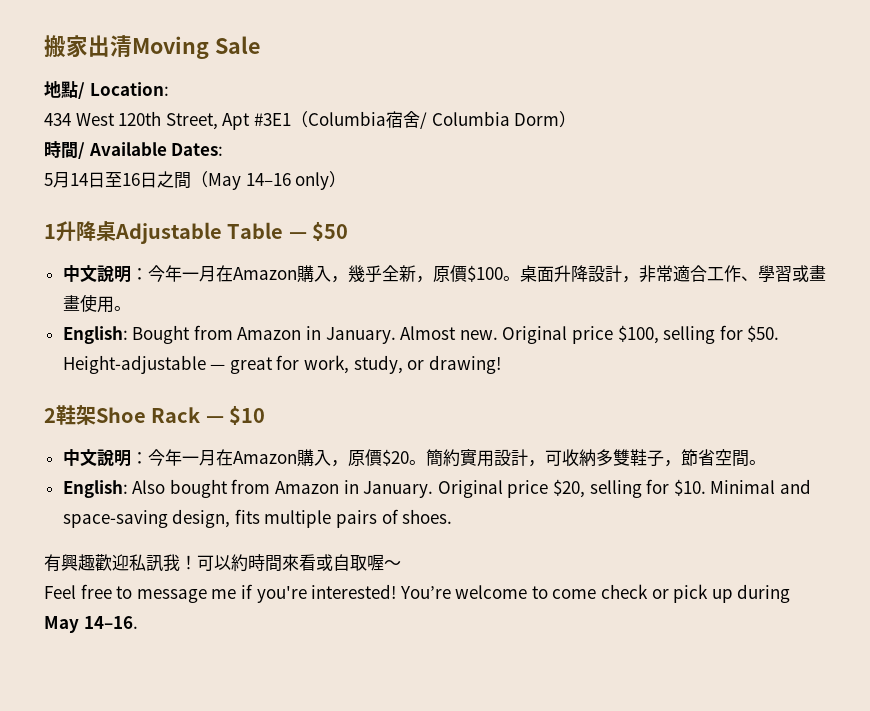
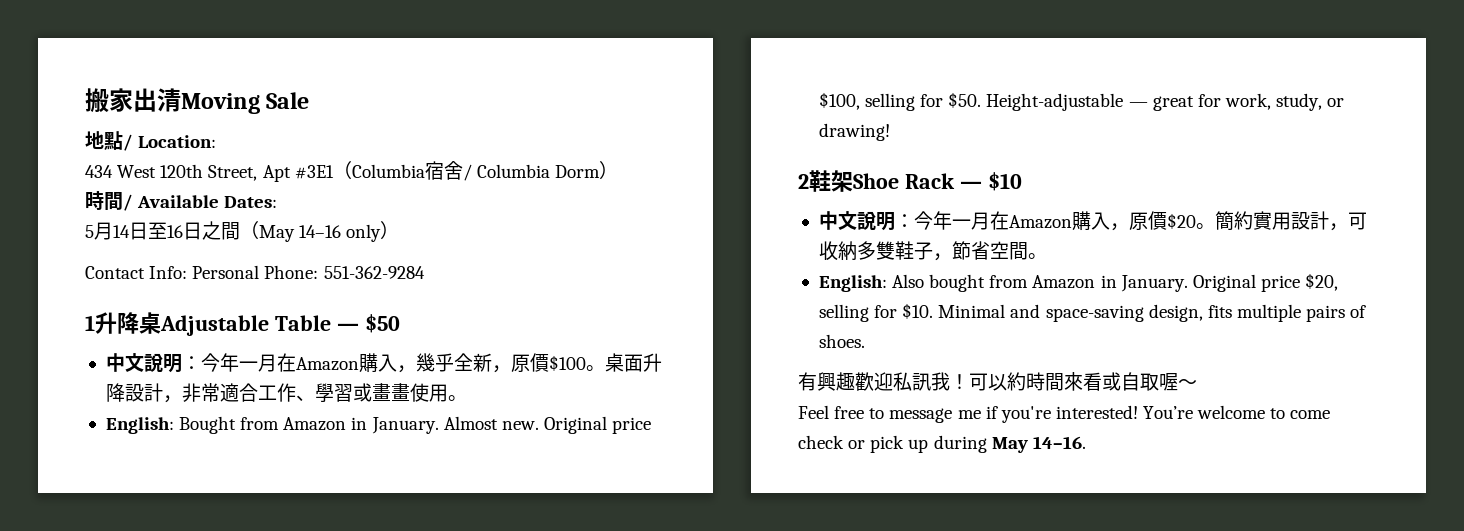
+ Contact Info: Personal Phone: 551-362-9284

